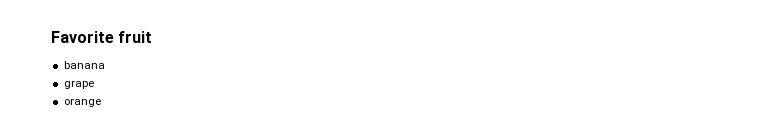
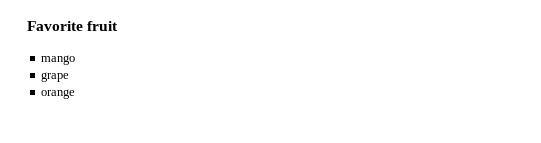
- banana
+ mango

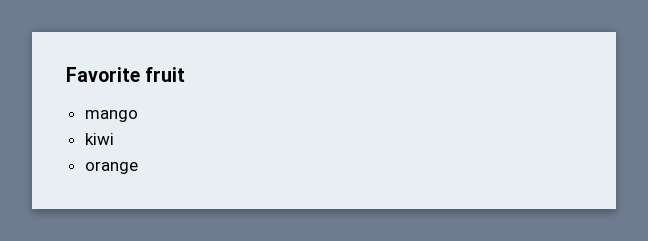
- grape
+ kiwi

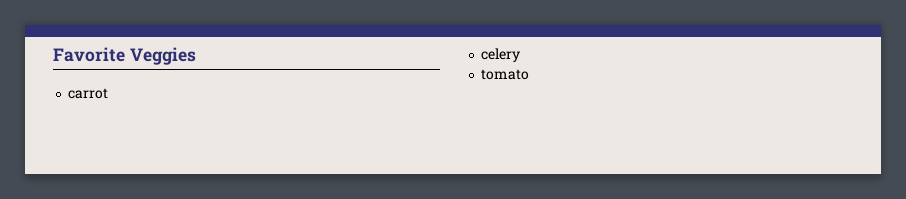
- Favorite fruit
- mango
- kiwi
- orange
+ Favorite Veggies
+ carrot
+ celery
+ tomato

